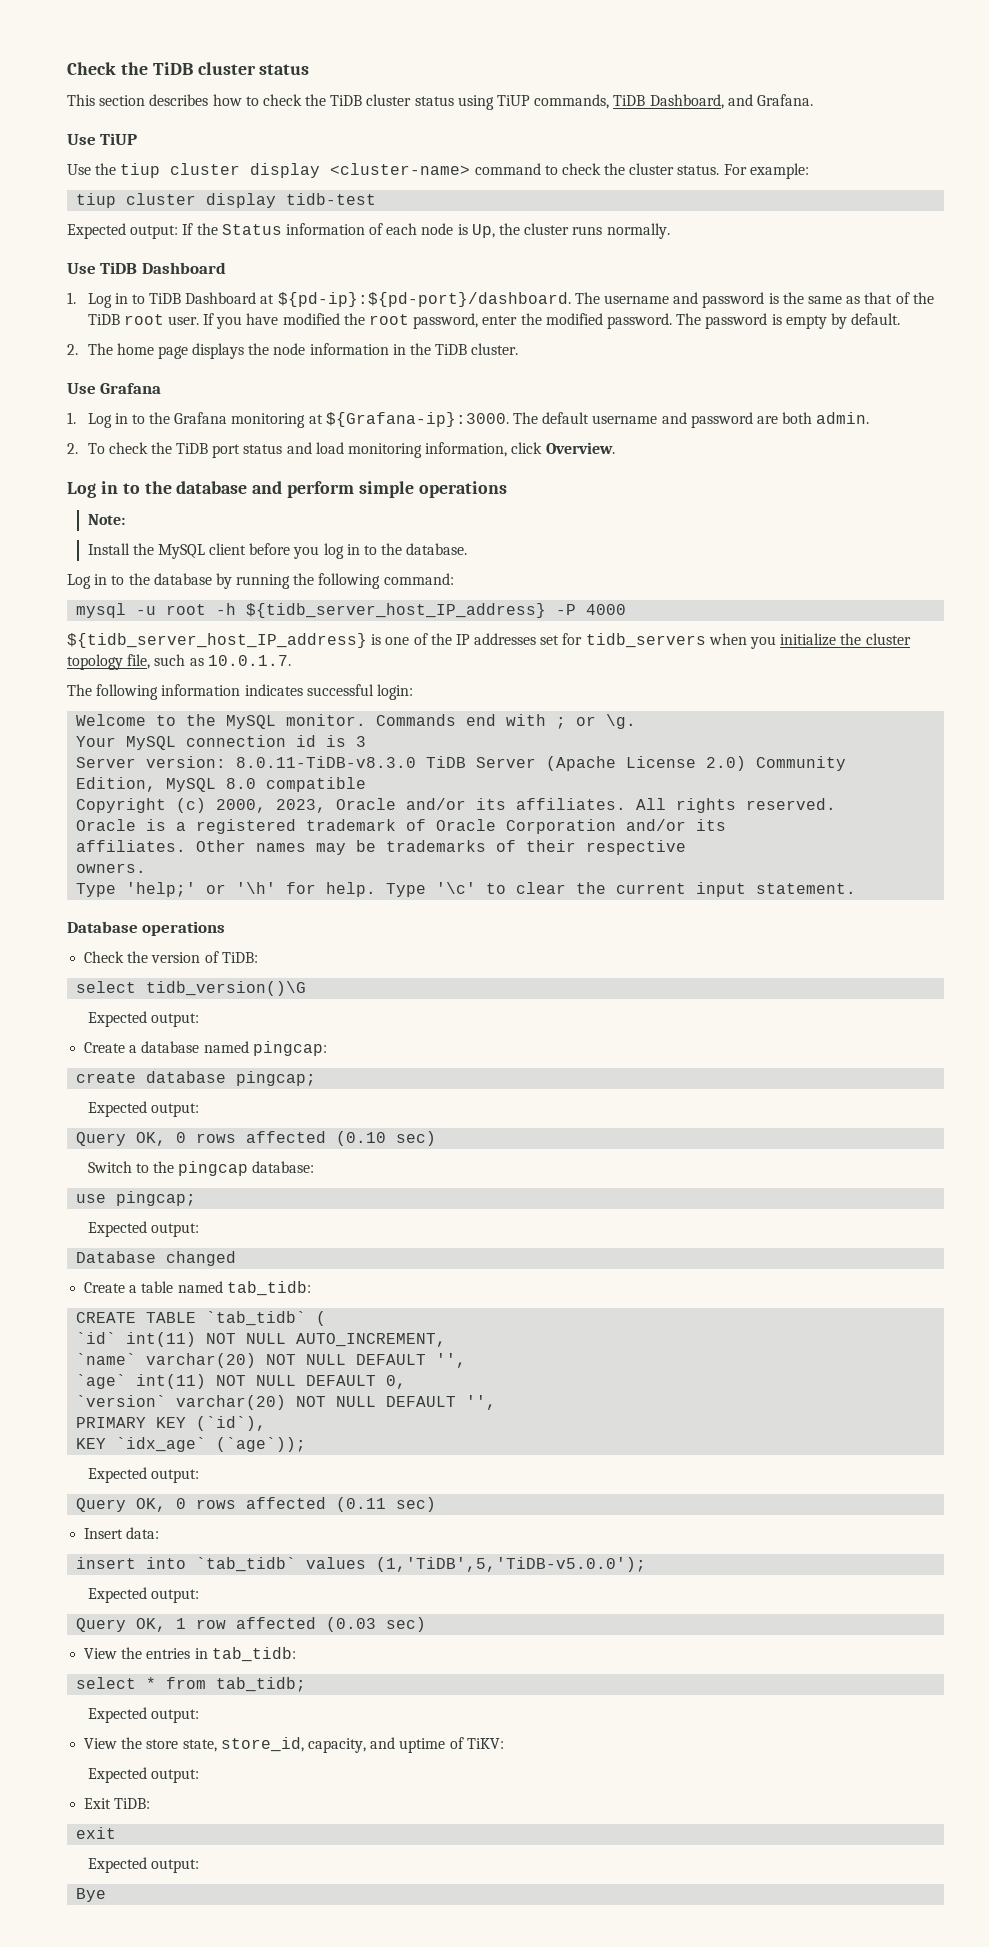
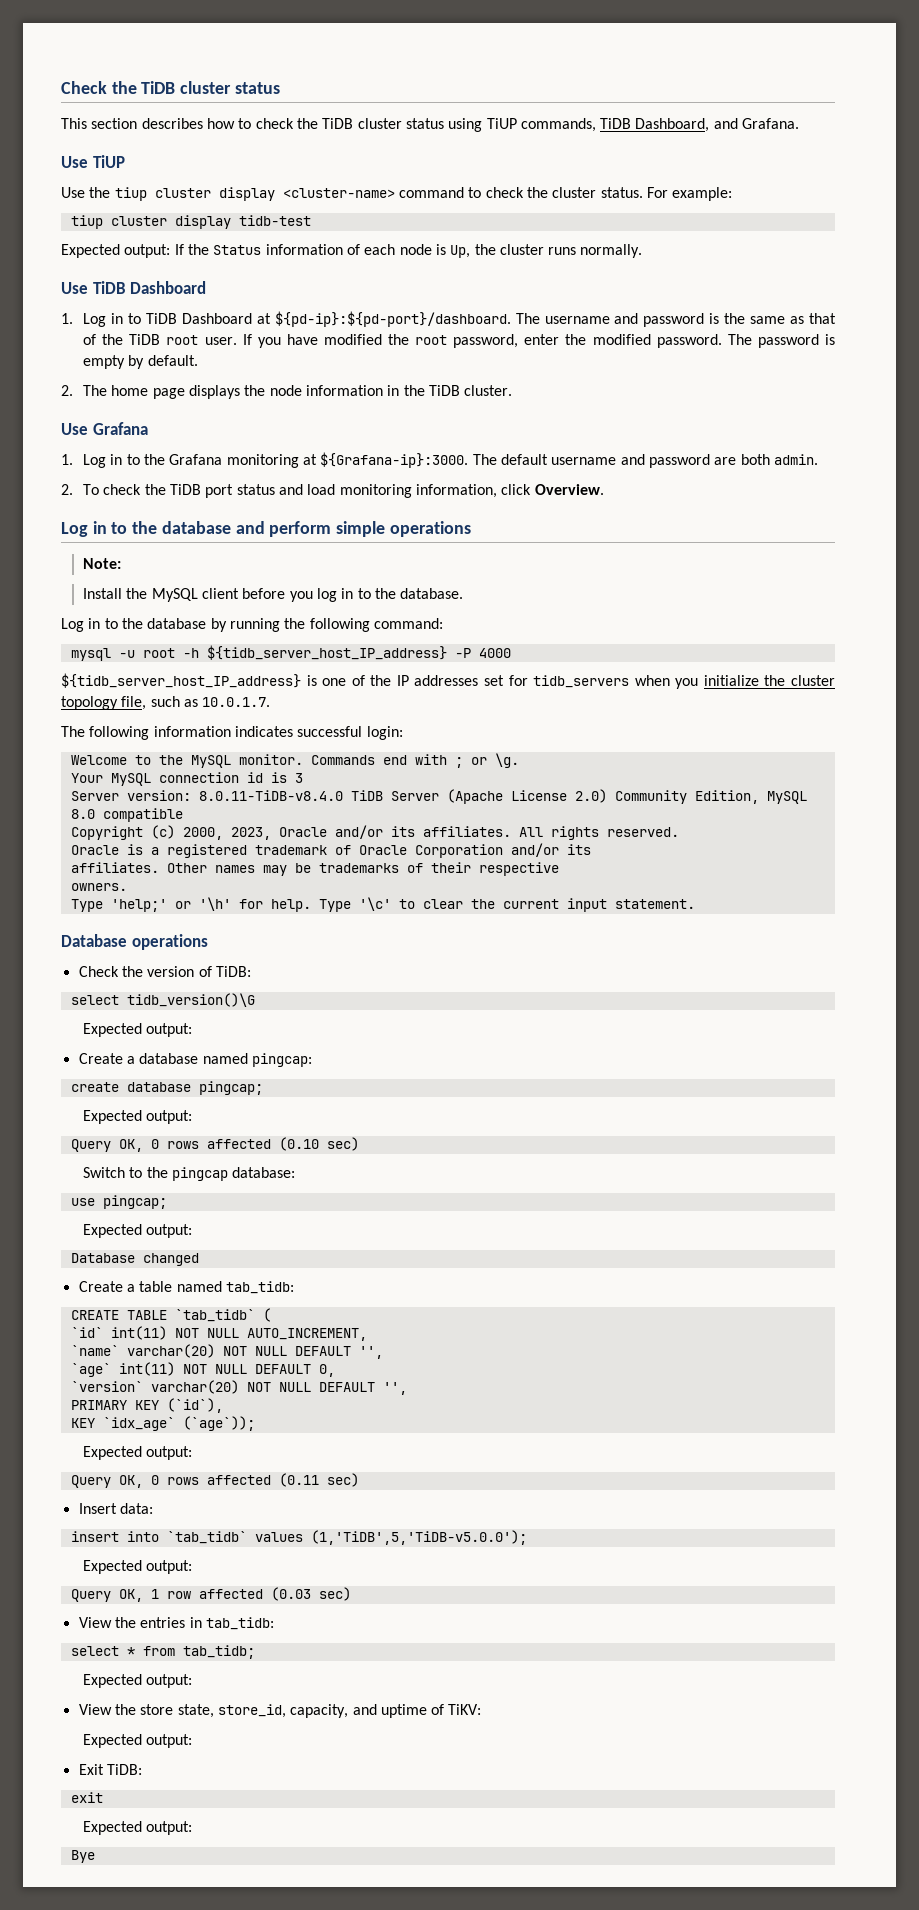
- Server version: 8.0.11-TiDB-v8.3.0 TiDB Server (Apache License 2.0) Community Edition, MySQL 8.0 compatible
+ Server version: 8.0.11-TiDB-v8.4.0 TiDB Server (Apache License 2.0) Community Edition, MySQL 8.0 compatible

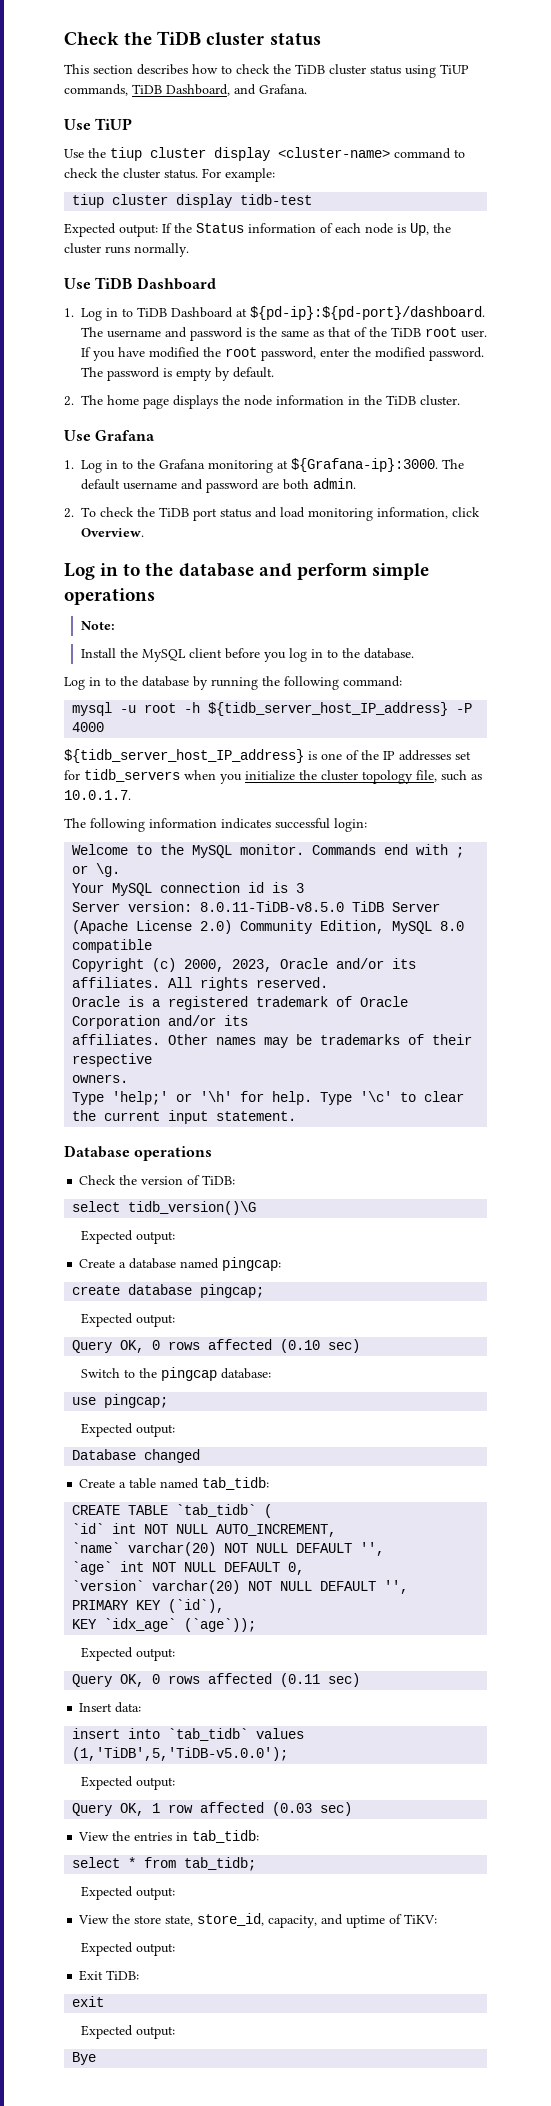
- Server version: 8.0.11-TiDB-v8.4.0 TiDB Server (Apache License 2.0) Community Edition, MySQL 8.0 compatible
+ Server version: 8.0.11-TiDB-v8.5.0 TiDB Server (Apache License 2.0) Community Edition, MySQL 8.0 compatible
- `id` int(11) NOT NULL AUTO_INCREMENT,
+ `id` int NOT NULL AUTO_INCREMENT,
- `age` int(11) NOT NULL DEFAULT 0,
+ `age` int NOT NULL DEFAULT 0,

